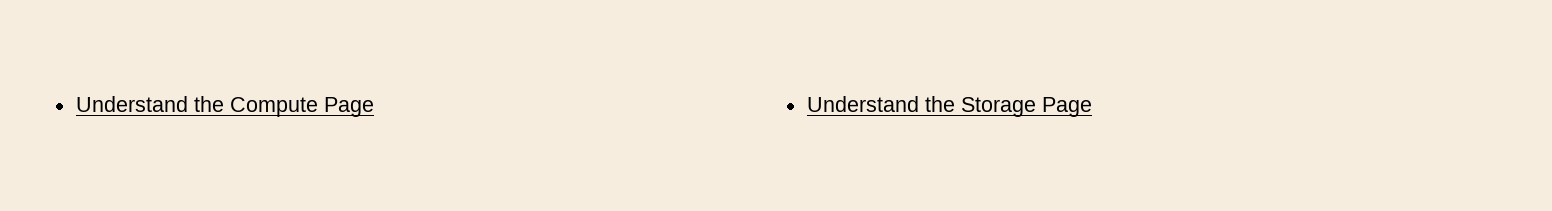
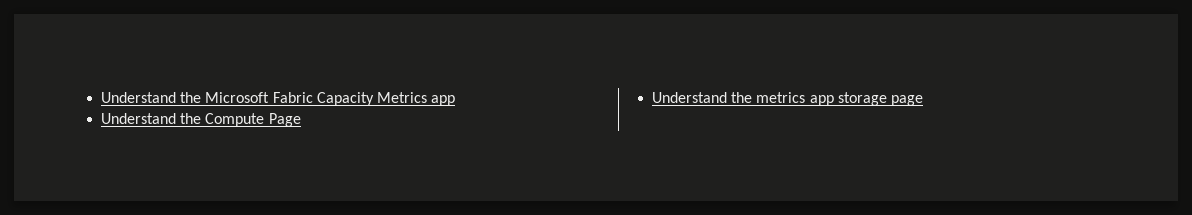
+ Understand the Microsoft Fabric Capacity Metrics app
- Understand the Storage Page
+ Understand the metrics app storage page

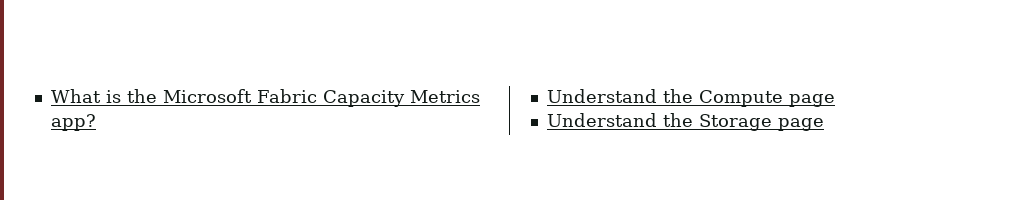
- Understand the Microsoft Fabric Capacity Metrics app
+ What is the Microsoft Fabric Capacity Metrics app?
- Understand the Compute Page
- Understand the metrics app storage page
+ Understand the Compute page
+ Understand the Storage page

